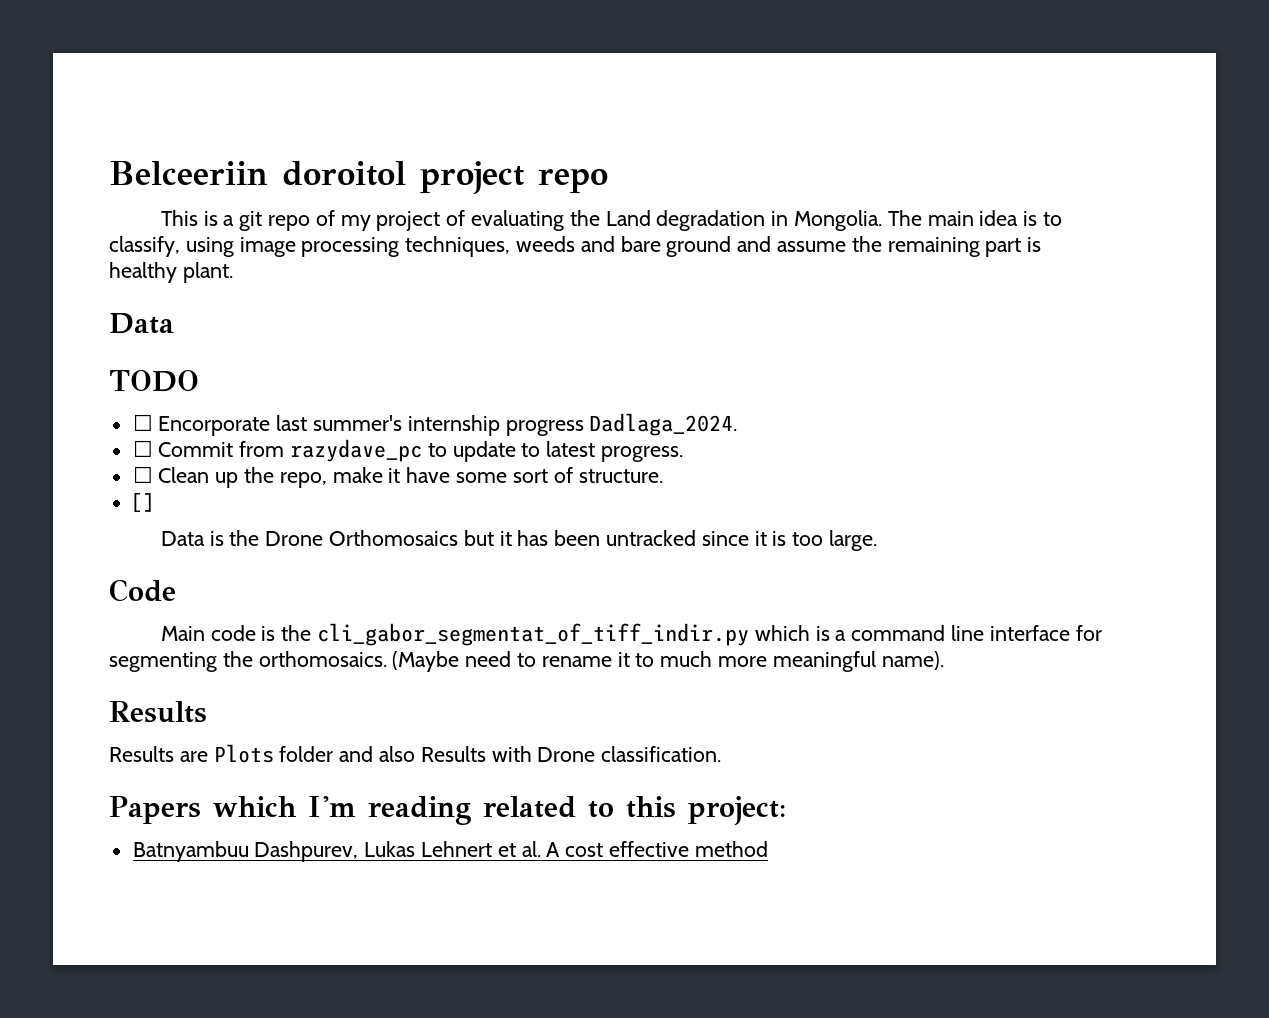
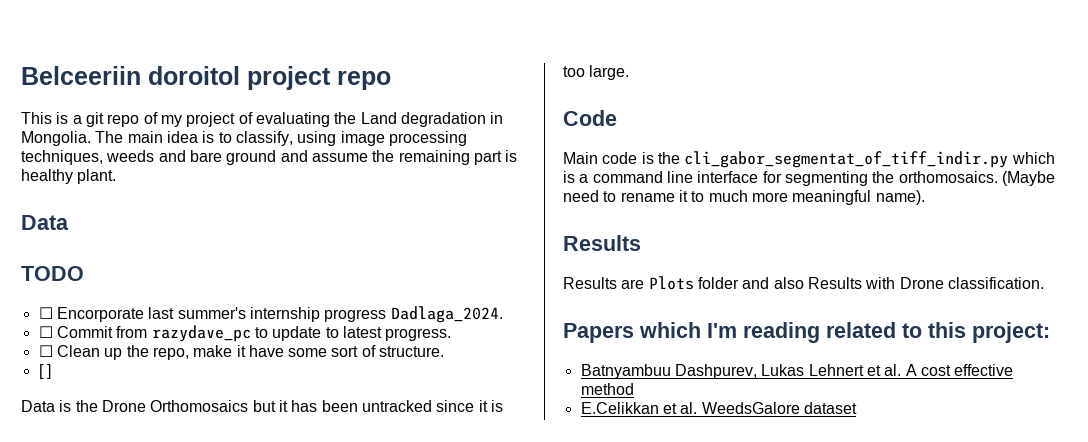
+ E.Celikkan et al. WeedsGalore dataset

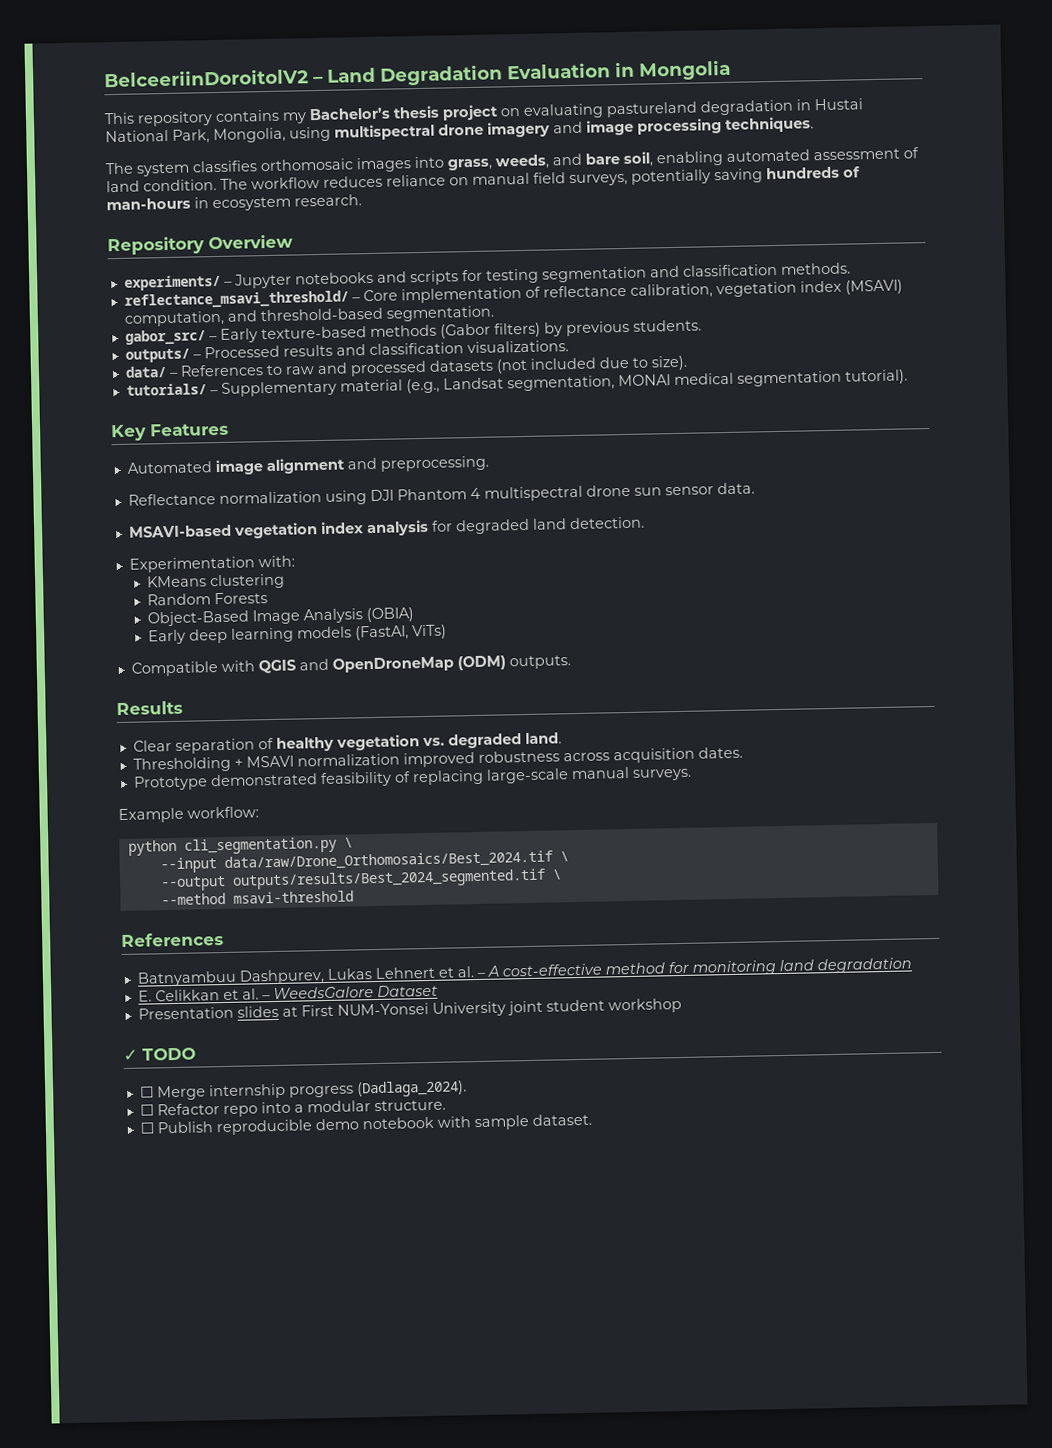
- Belceeriin doroitol project repo
- This is a git repo of my project of evaluating the Land degradation in Mongolia. The main idea is to classify, using image processing techniques, weeds and bare ground and assume the remaining part is healthy plant.
- Data
- TODO
- ☐ Encorporate last summer's internship progress Dadlaga_2024.
- ☐ Commit from razydave_pc to update to latest progress.
- ☐ Clean up the repo, make it have some sort of structure.
- [ ]
- Data is the Drone Orthomosaics but it has been untracked since it is too large.
- Code
- Main code is the cli_gabor_segmentat_of_tiff_indir.py which is a command line interface for segmenting the orthomosaics. (Maybe need to rename it to much more meaningful name).
+ BelceeriinDoroitolV2 – Land Degradation Evaluation in Mongolia
+ This repository contains my Bachelor’s thesis project on evaluating pastureland degradation in Hustai National Park, Mongolia, using multispectral drone imagery and image processing techniques.
+ The system classifies orthomosaic images into grass, weeds, and bare soil, enabling automated assessment of land condition. The workflow reduces reliance on manual field surveys, potentially saving hundreds of man-hours in ecosystem research.
+ Repository Overview
+ experiments/ – Jupyter notebooks and scripts for testing segmentation and classification methods.
+ reflectance_msavi_threshold/ – Core implementation of reflectance calibration, vegetation index (MSAVI) computation, and threshold-based segmentation.
+ gabor_src/ – Early texture-based methods (Gabor filters) by previous students.
+ outputs/ – Processed results and classification visualizations.
+ data/ – References to raw and processed datasets (not included due to size).
+ tutorials/ – Supplementary material (e.g., Landsat segmentation, MONAI medical segmentation tutorial).
+ Key Features
+ Automated image alignment and preprocessing.
+ Reflectance normalization using DJI Phantom 4 multispectral drone sun sensor data.
+ MSAVI-based vegetation index analysis for degraded land detection.
+ Experimentation with:
+ KMeans clustering
+ Random Forests
+ Object-Based Image Analysis (OBIA)
+ Early deep learning models (FastAI, ViTs)
+ Compatible with QGIS and OpenDroneMap (ODM) outputs.
  Results
- Results are Plots folder and also Results with Drone classification.
- Papers which I'm reading related to this project:
+ Clear separation of healthy vegetation vs. degraded land.
+ Thresholding + MSAVI normalization improved robustness across acquisition dates.
+ Prototype demonstrated feasibility of replacing large-scale manual surveys.
+ Example workflow:
+ python cli_segmentation.py \
+ --input data/raw/Drone_Orthomosaics/Best_2024.tif \
+ --output outputs/results/Best_2024_segmented.tif \
+ --method msavi-threshold
+ References
- Batnyambuu Dashpurev, Lukas Lehnert et al. A cost effective method
- E.Celikkan et al. WeedsGalore dataset
+ Batnyambuu Dashpurev, Lukas Lehnert et al. – A cost-effective method for monitoring land degradation
+ E. Celikkan et al. – WeedsGalore Dataset
+ Presentation slides at First NUM-Yonsei University joint student workshop
+ ✓ TODO
+ ☐ Merge internship progress (Dadlaga_2024).
+ ☐ Refactor repo into a modular structure.
+ ☐ Publish reproducible demo notebook with sample dataset.

